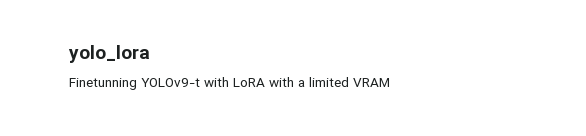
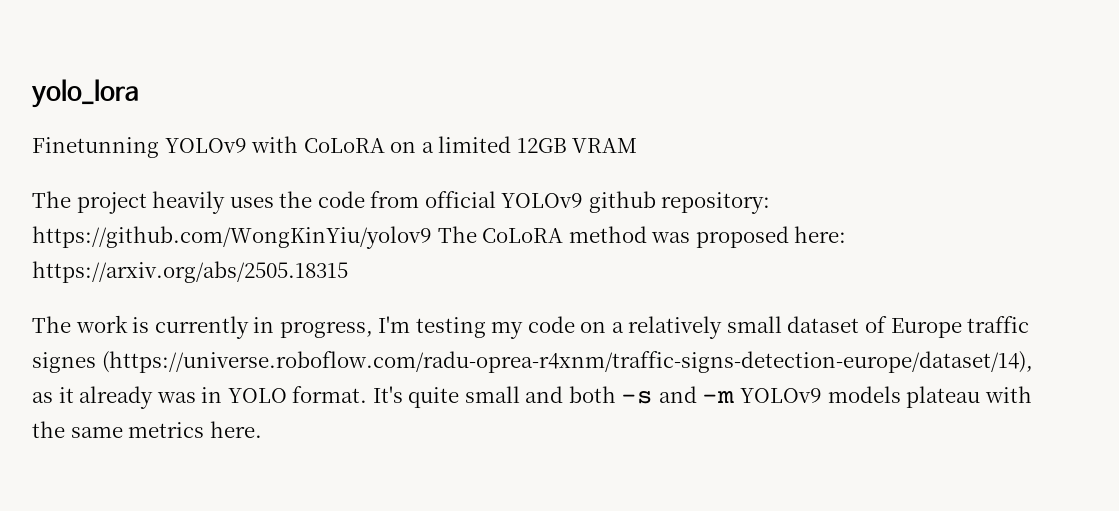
- Finetunning YOLOv9-t with LoRA with a limited VRAM
+ Finetunning YOLOv9 with CoLoRA on a limited 12GB VRAM
+ The project heavily uses the code from official YOLOv9 github repository: https://github.com/WongKinYiu/yolov9 The CoLoRA method was proposed here: https://arxiv.org/abs/2505.18315
+ The work is currently in progress, I'm testing my code on a relatively small dataset of Europe traffic signes (https://universe.roboflow.com/radu-oprea-r4xnm/traffic-signs-detection-europe/dataset/14), as it already was in YOLO format. It's quite small and both -s and -m YOLOv9 models plateau with the same metrics here.

